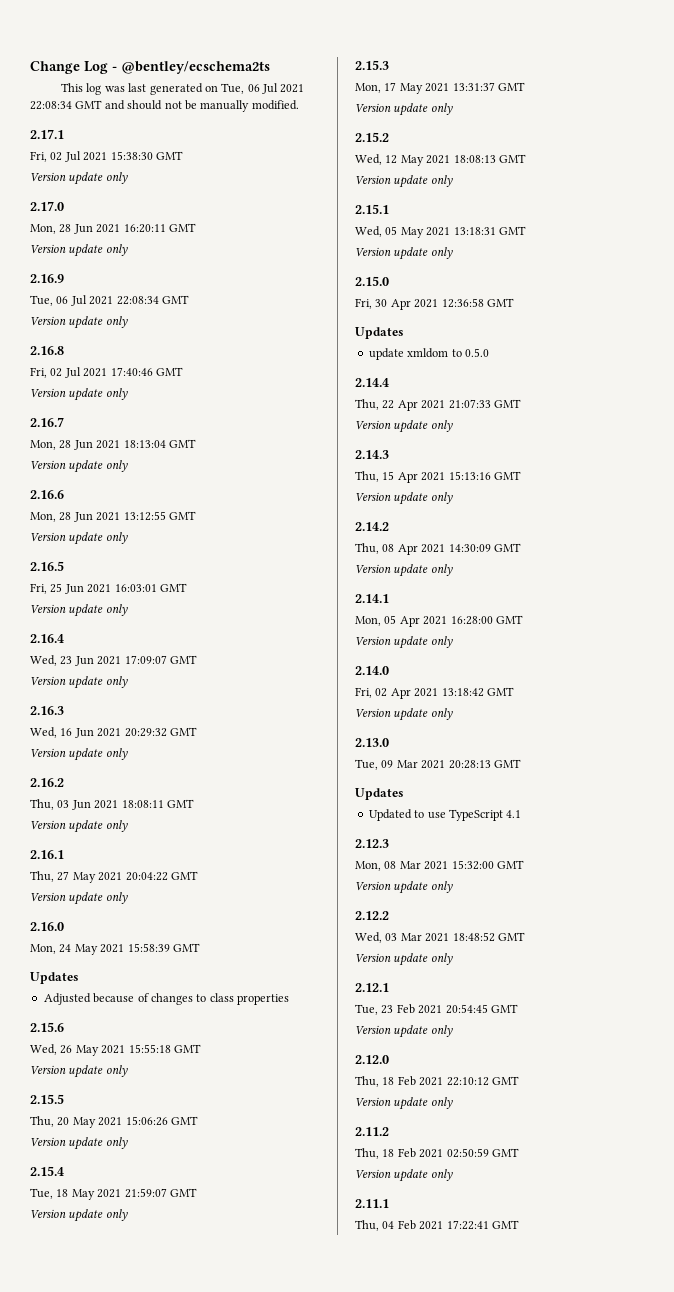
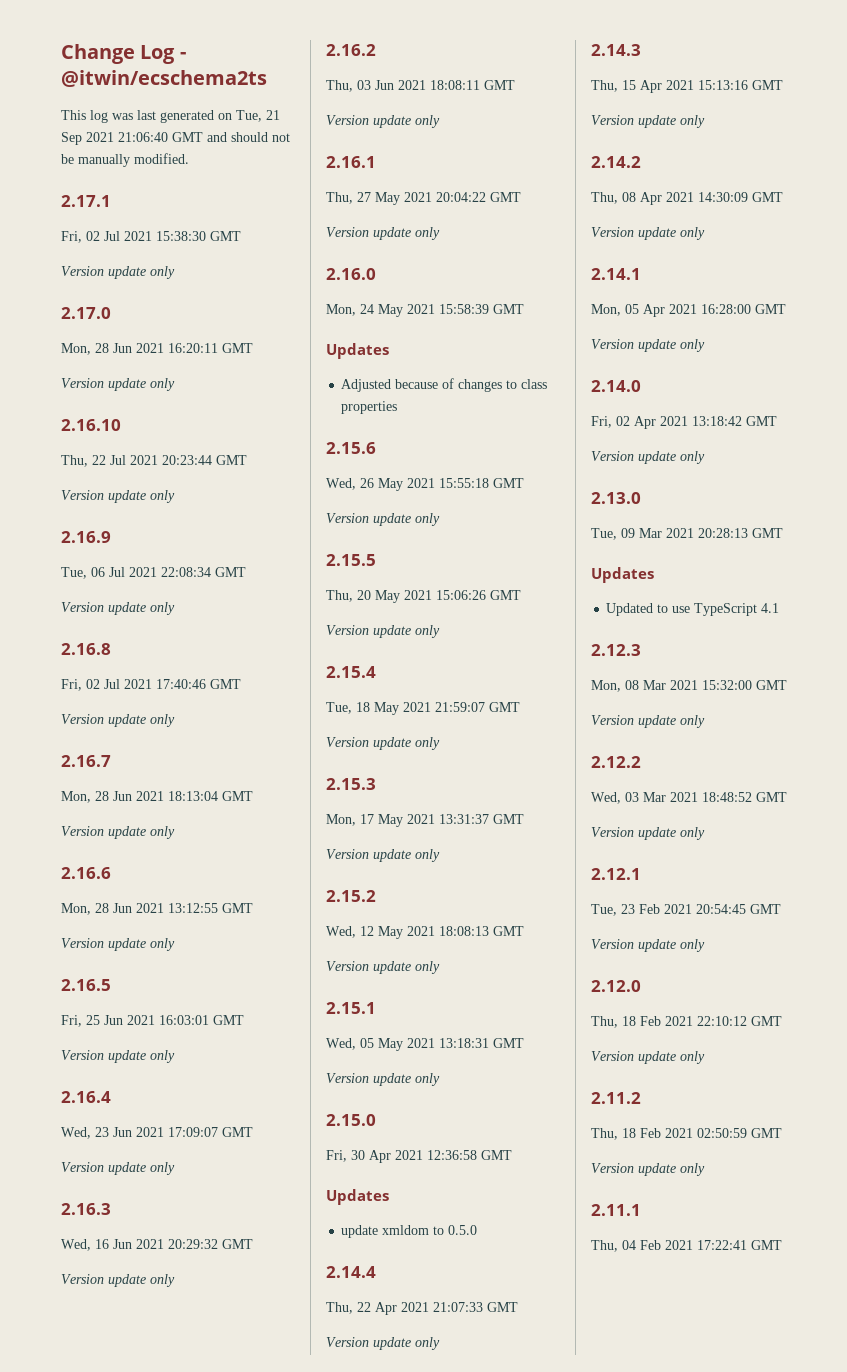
- Change Log - @bentley/ecschema2ts
+ Change Log - @itwin/ecschema2ts
- This log was last generated on Tue, 06 Jul 2021 22:08:34 GMT and should not be manually modified.
+ This log was last generated on Tue, 21 Sep 2021 21:06:40 GMT and should not be manually modified.
+ 2.16.10
+ Thu, 22 Jul 2021 20:23:44 GMT
+ Version update only

